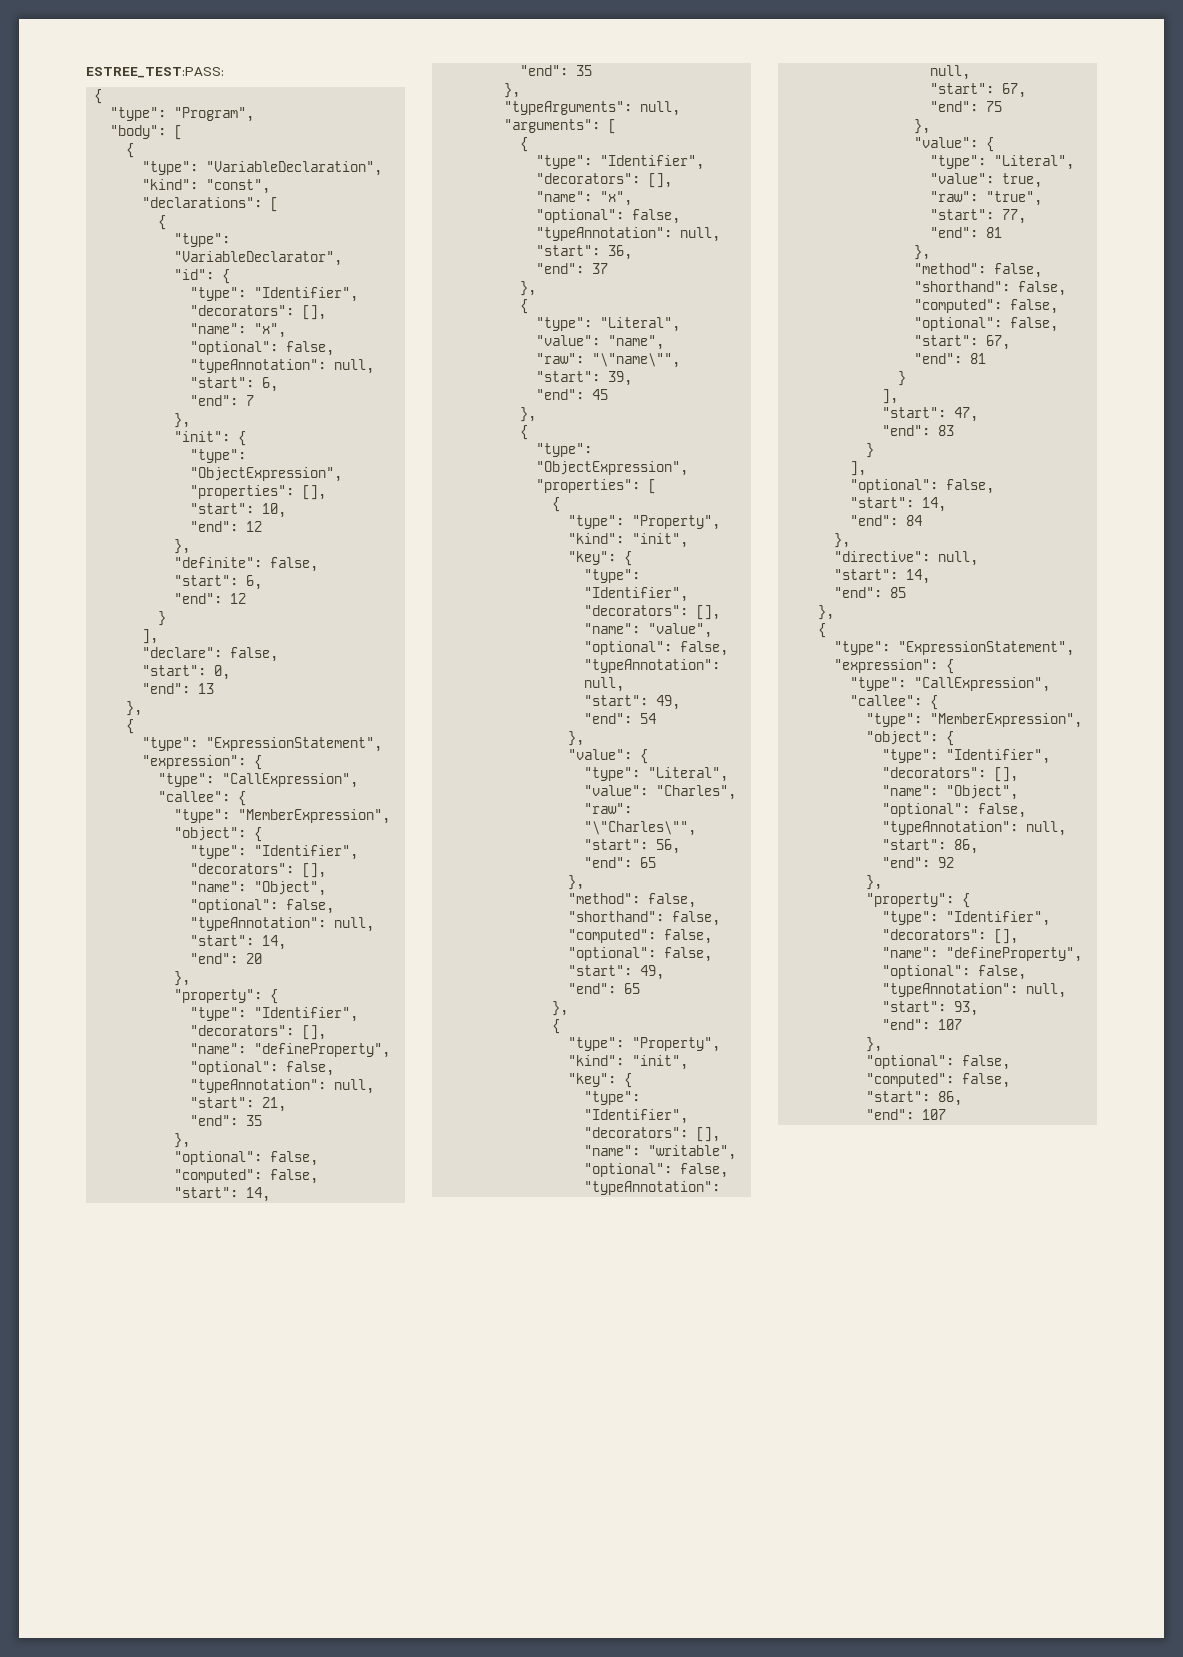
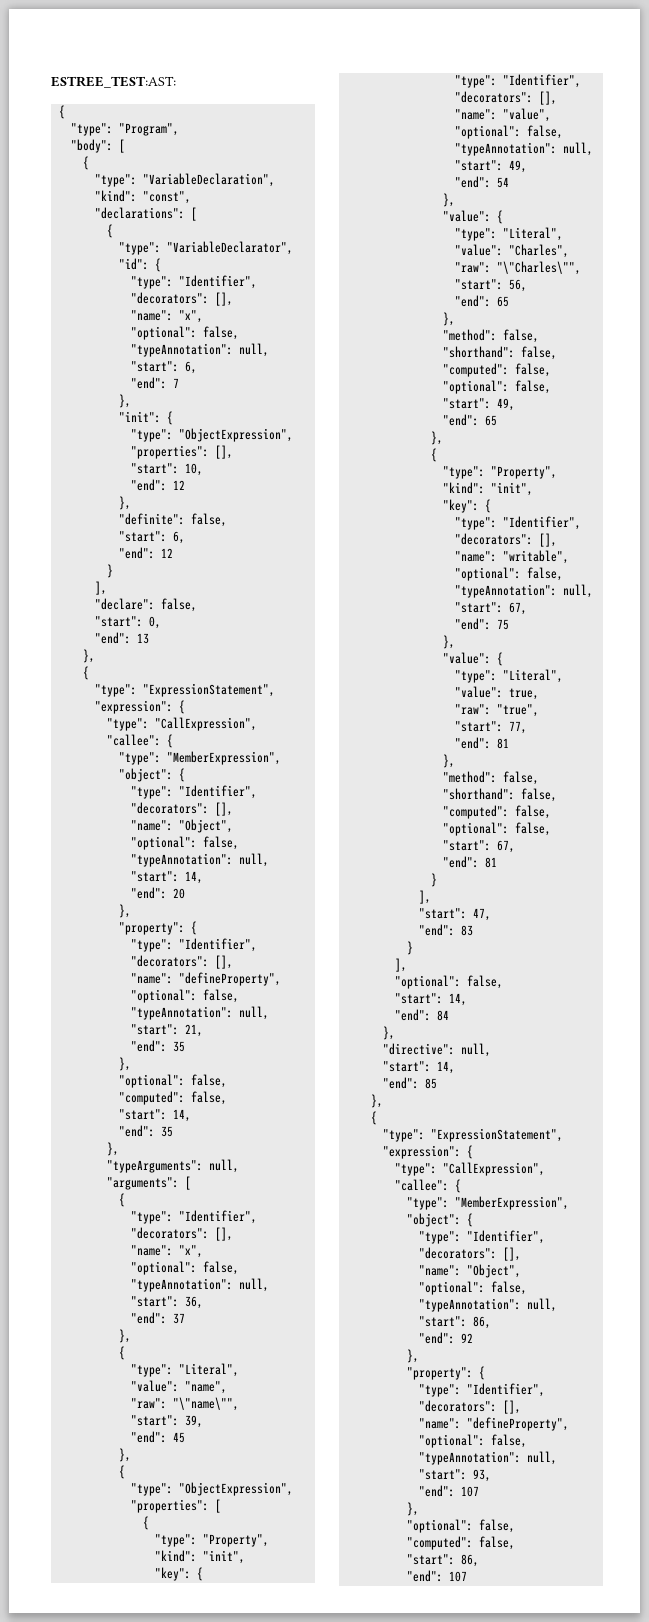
- ESTREE_TEST:PASS:
+ ESTREE_TEST:AST:

